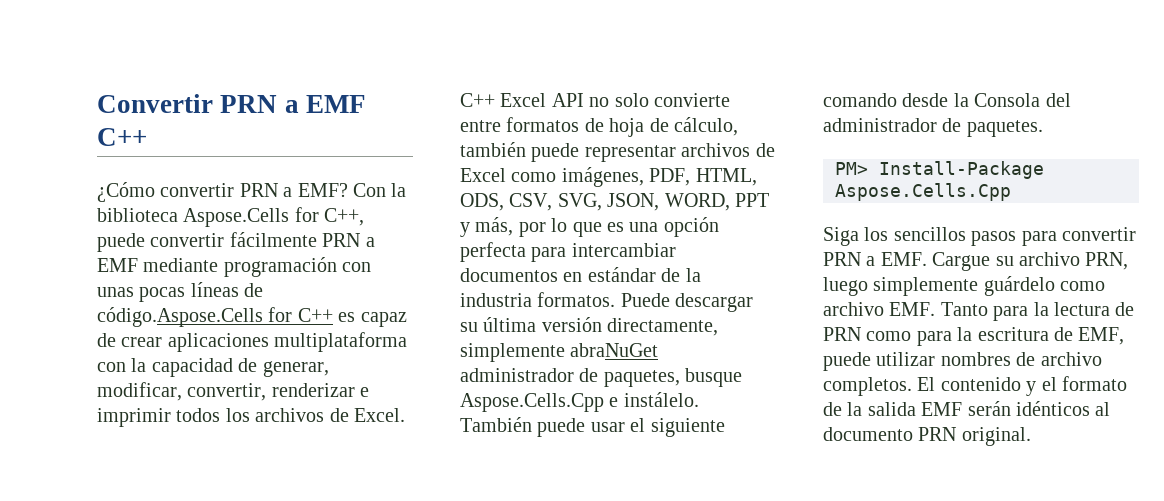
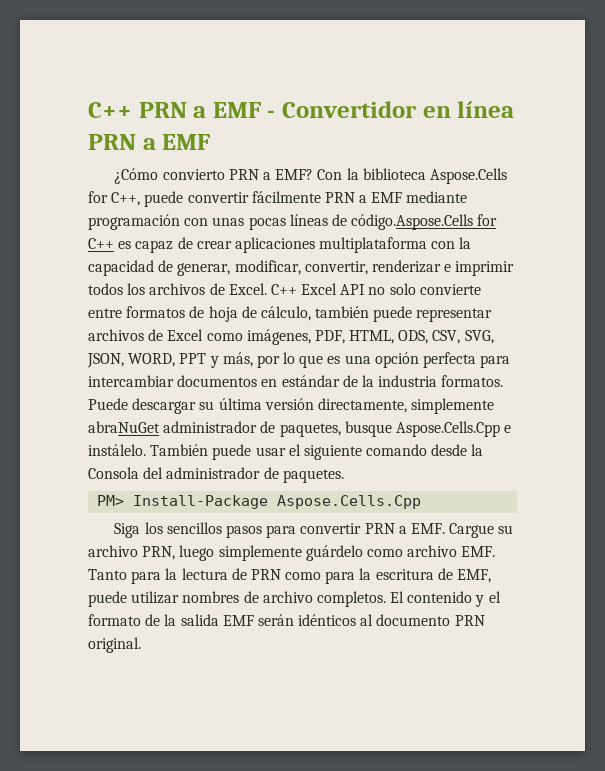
- Convertir PRN a EMF C++
+ C++ PRN a EMF - Convertidor en línea PRN a EMF
- ¿Cómo convertir PRN a EMF?
+ ¿Cómo convierto PRN a EMF?

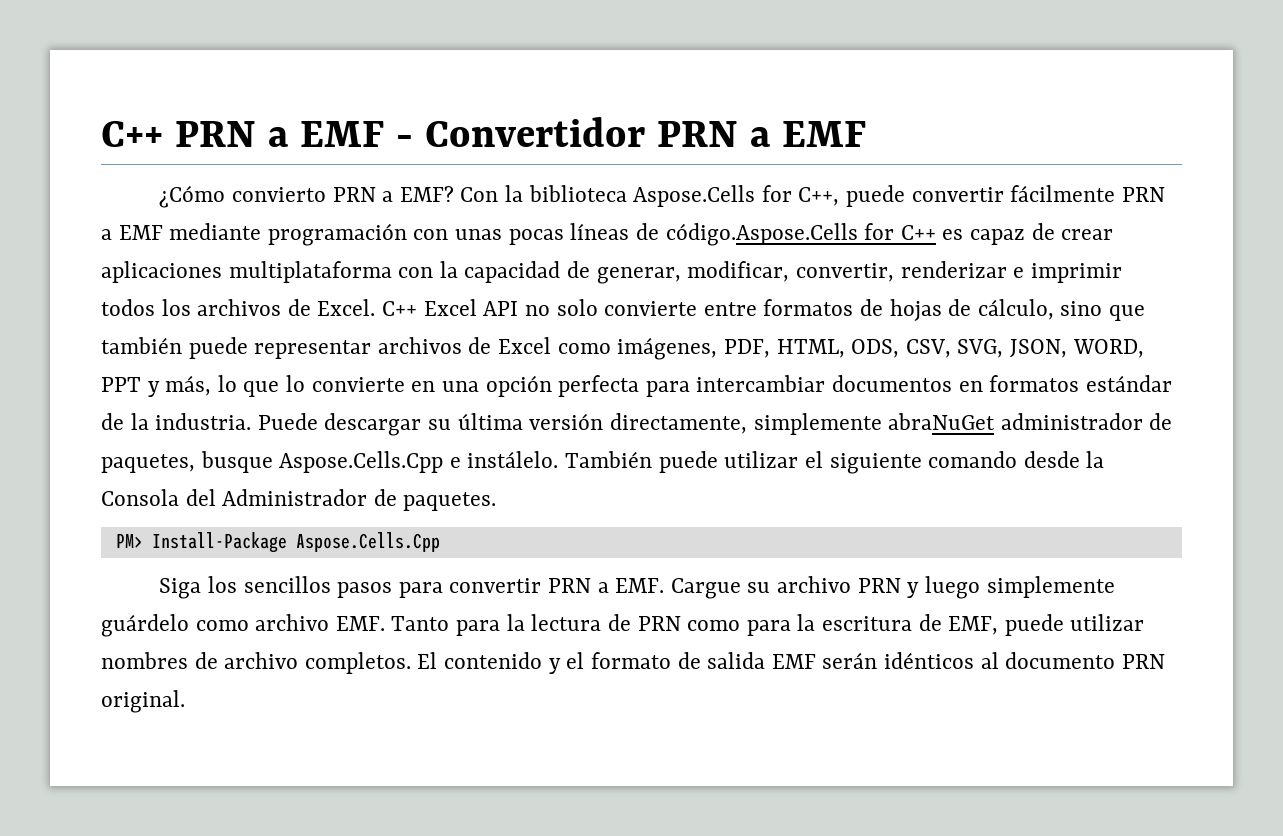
- C++ PRN a EMF - Convertidor en línea PRN a EMF
+ C++ PRN a EMF - Convertidor PRN a EMF
- C++ Excel API no solo convierte entre formatos de hoja de cálculo, también puede representar archivos de Excel como imágenes, PDF, HTML, ODS, CSV, SVG, JSON, WORD, PPT y más, por lo que es una opción perfecta para intercambiar documentos en estándar de la industria formatos.
+ C++ Excel API no solo convierte entre formatos de hojas de cálculo, sino que también puede representar archivos de Excel como imágenes, PDF, HTML, ODS, CSV, SVG, JSON, WORD, PPT y más, lo que lo convierte en una opción perfecta para intercambiar documentos en formatos estándar de la industria.
- También puede usar el siguiente comando desde la Consola del administrador de paquetes.
+ También puede utilizar el siguiente comando desde la Consola del Administrador de paquetes.
- Siga los sencillos pasos para convertir PRN a EMF. Cargue su archivo PRN, luego simplemente guárdelo como archivo EMF. Tanto para la lectura de PRN como para la escritura de EMF, puede utilizar nombres de archivo completos.
+ Siga los sencillos pasos para convertir PRN a EMF. Cargue su archivo PRN y luego simplemente guárdelo como archivo EMF. Tanto para la lectura de PRN como para la escritura de EMF, puede utilizar nombres de archivo completos.
- El contenido y el formato de la salida EMF serán idénticos al documento PRN original.
+ El contenido y el formato de salida EMF serán idénticos al documento PRN original.

